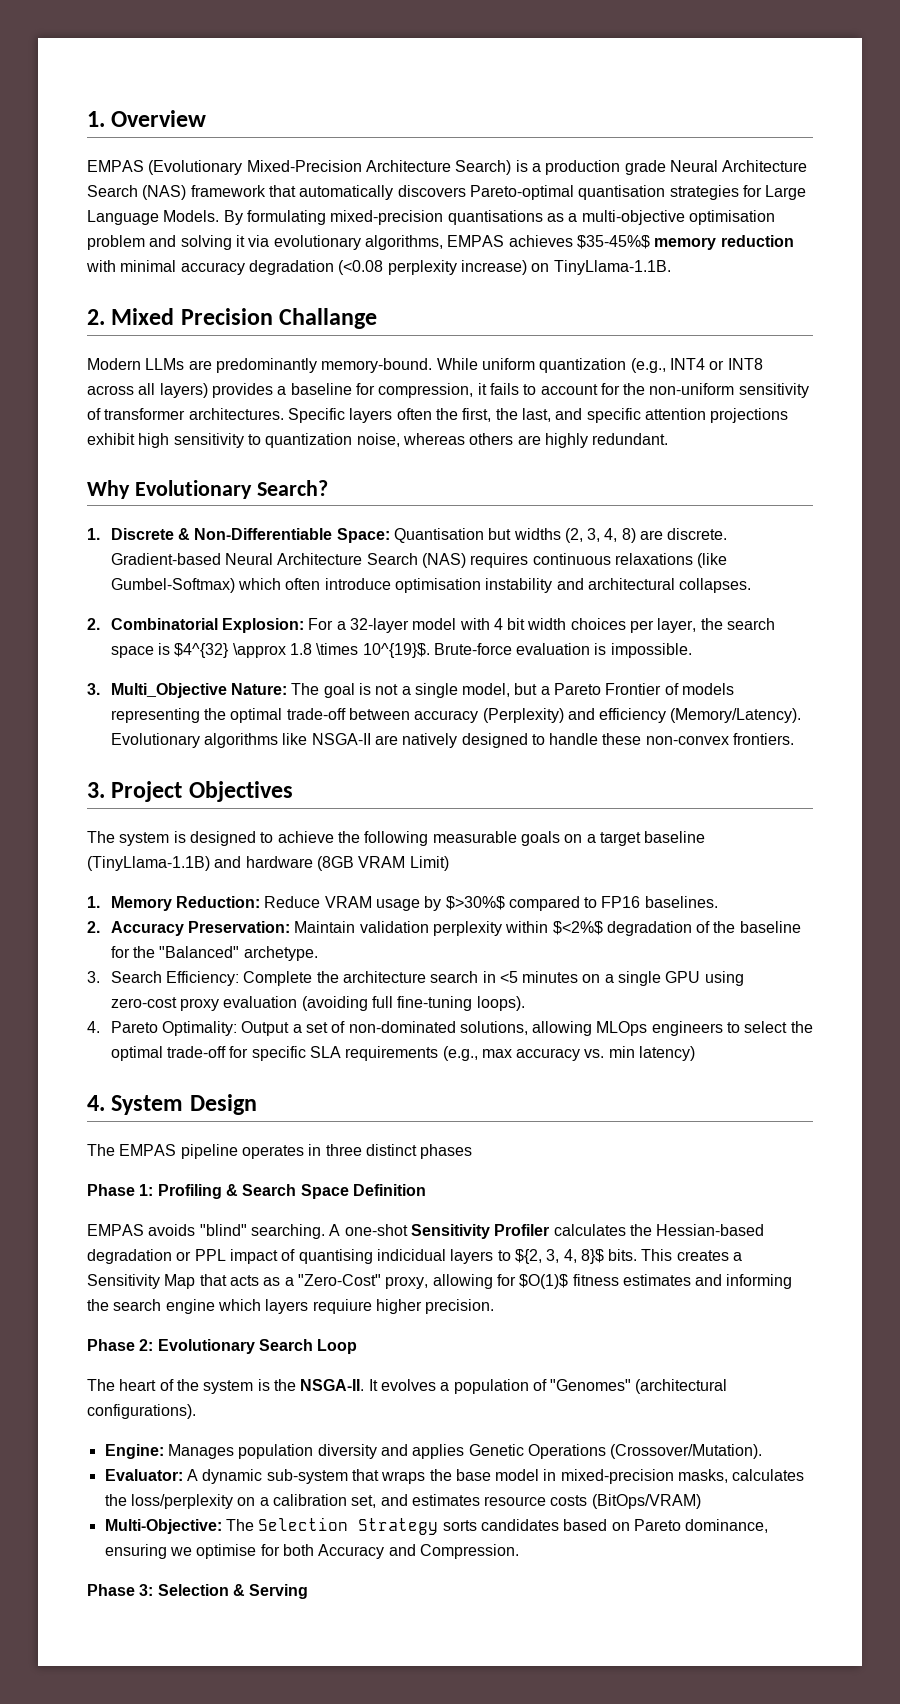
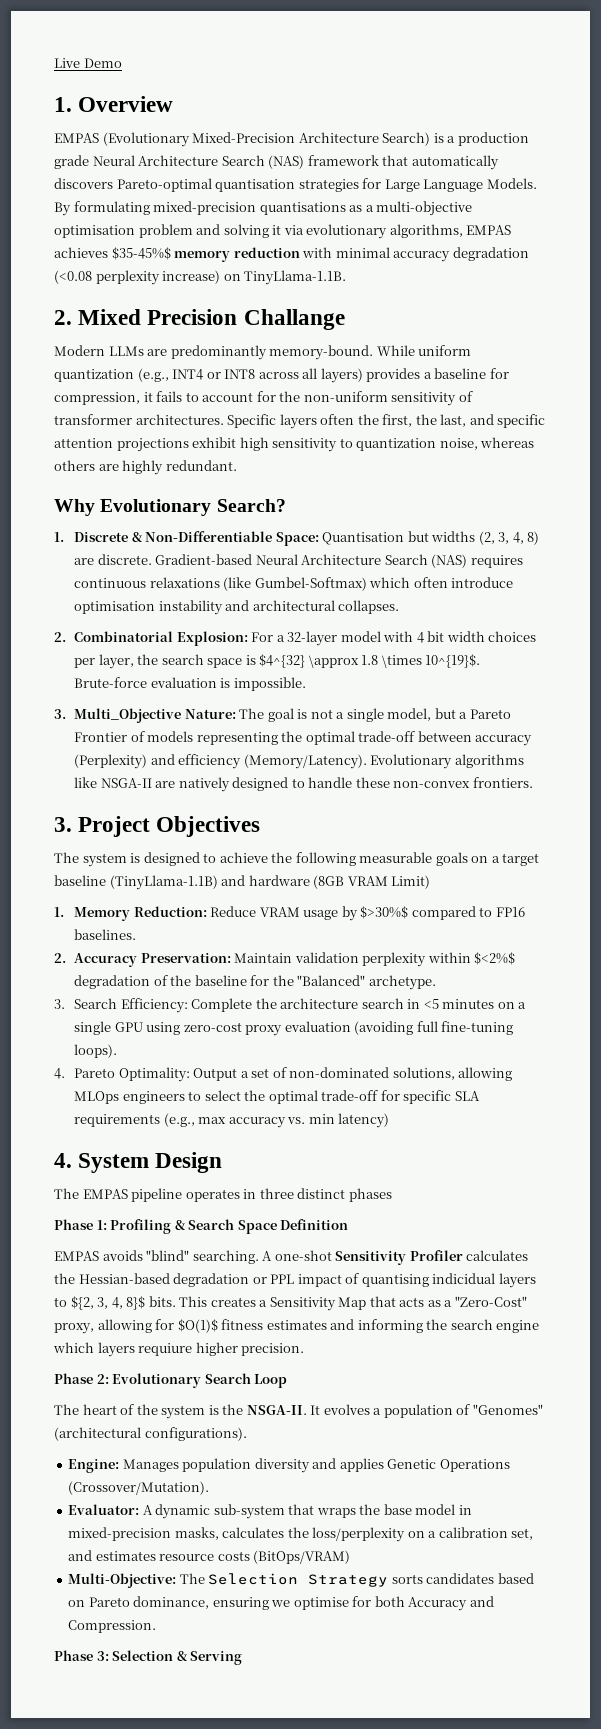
+ Live Demo

